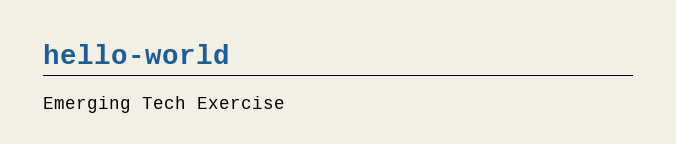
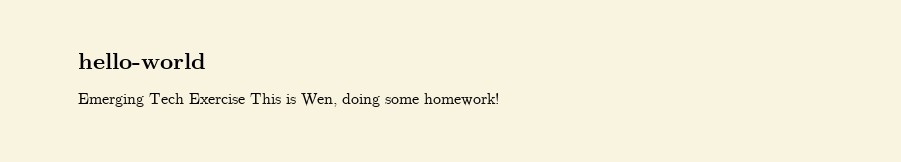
- Emerging Tech Exercise
+ Emerging Tech Exercise This is Wen, doing some homework!

